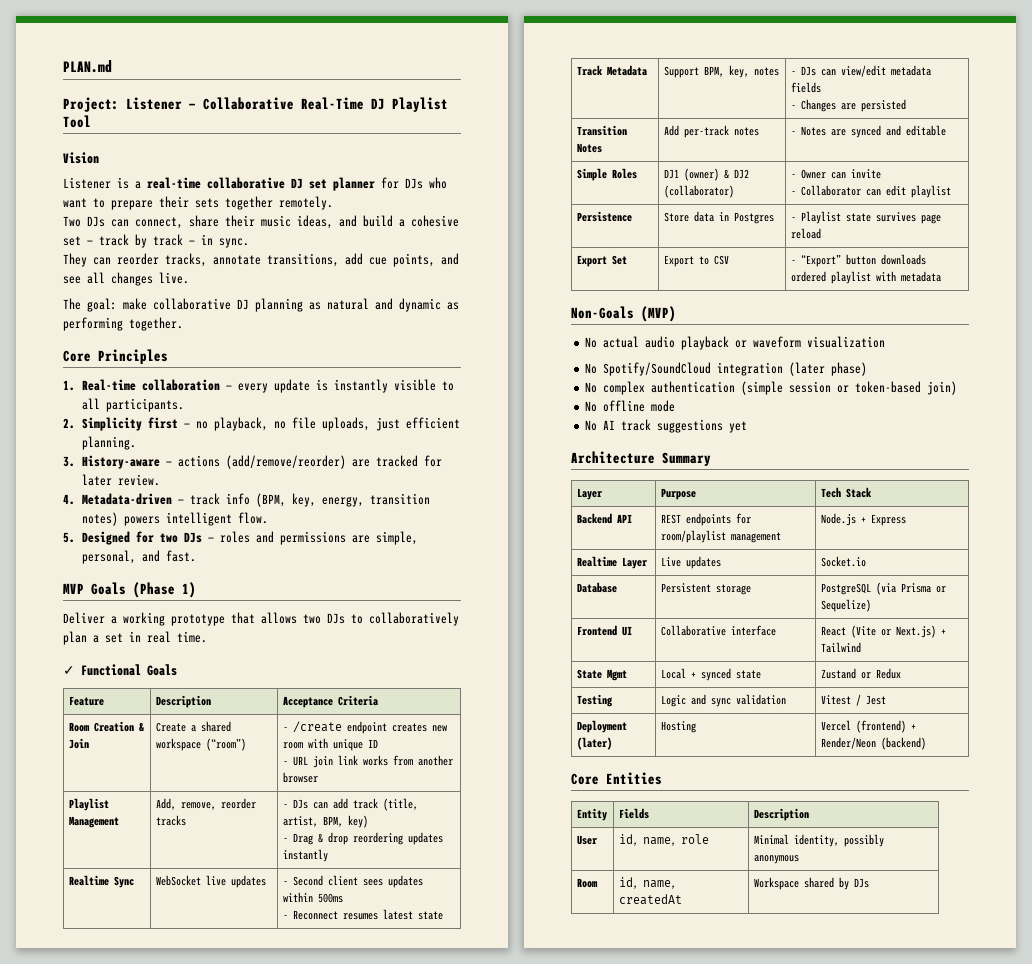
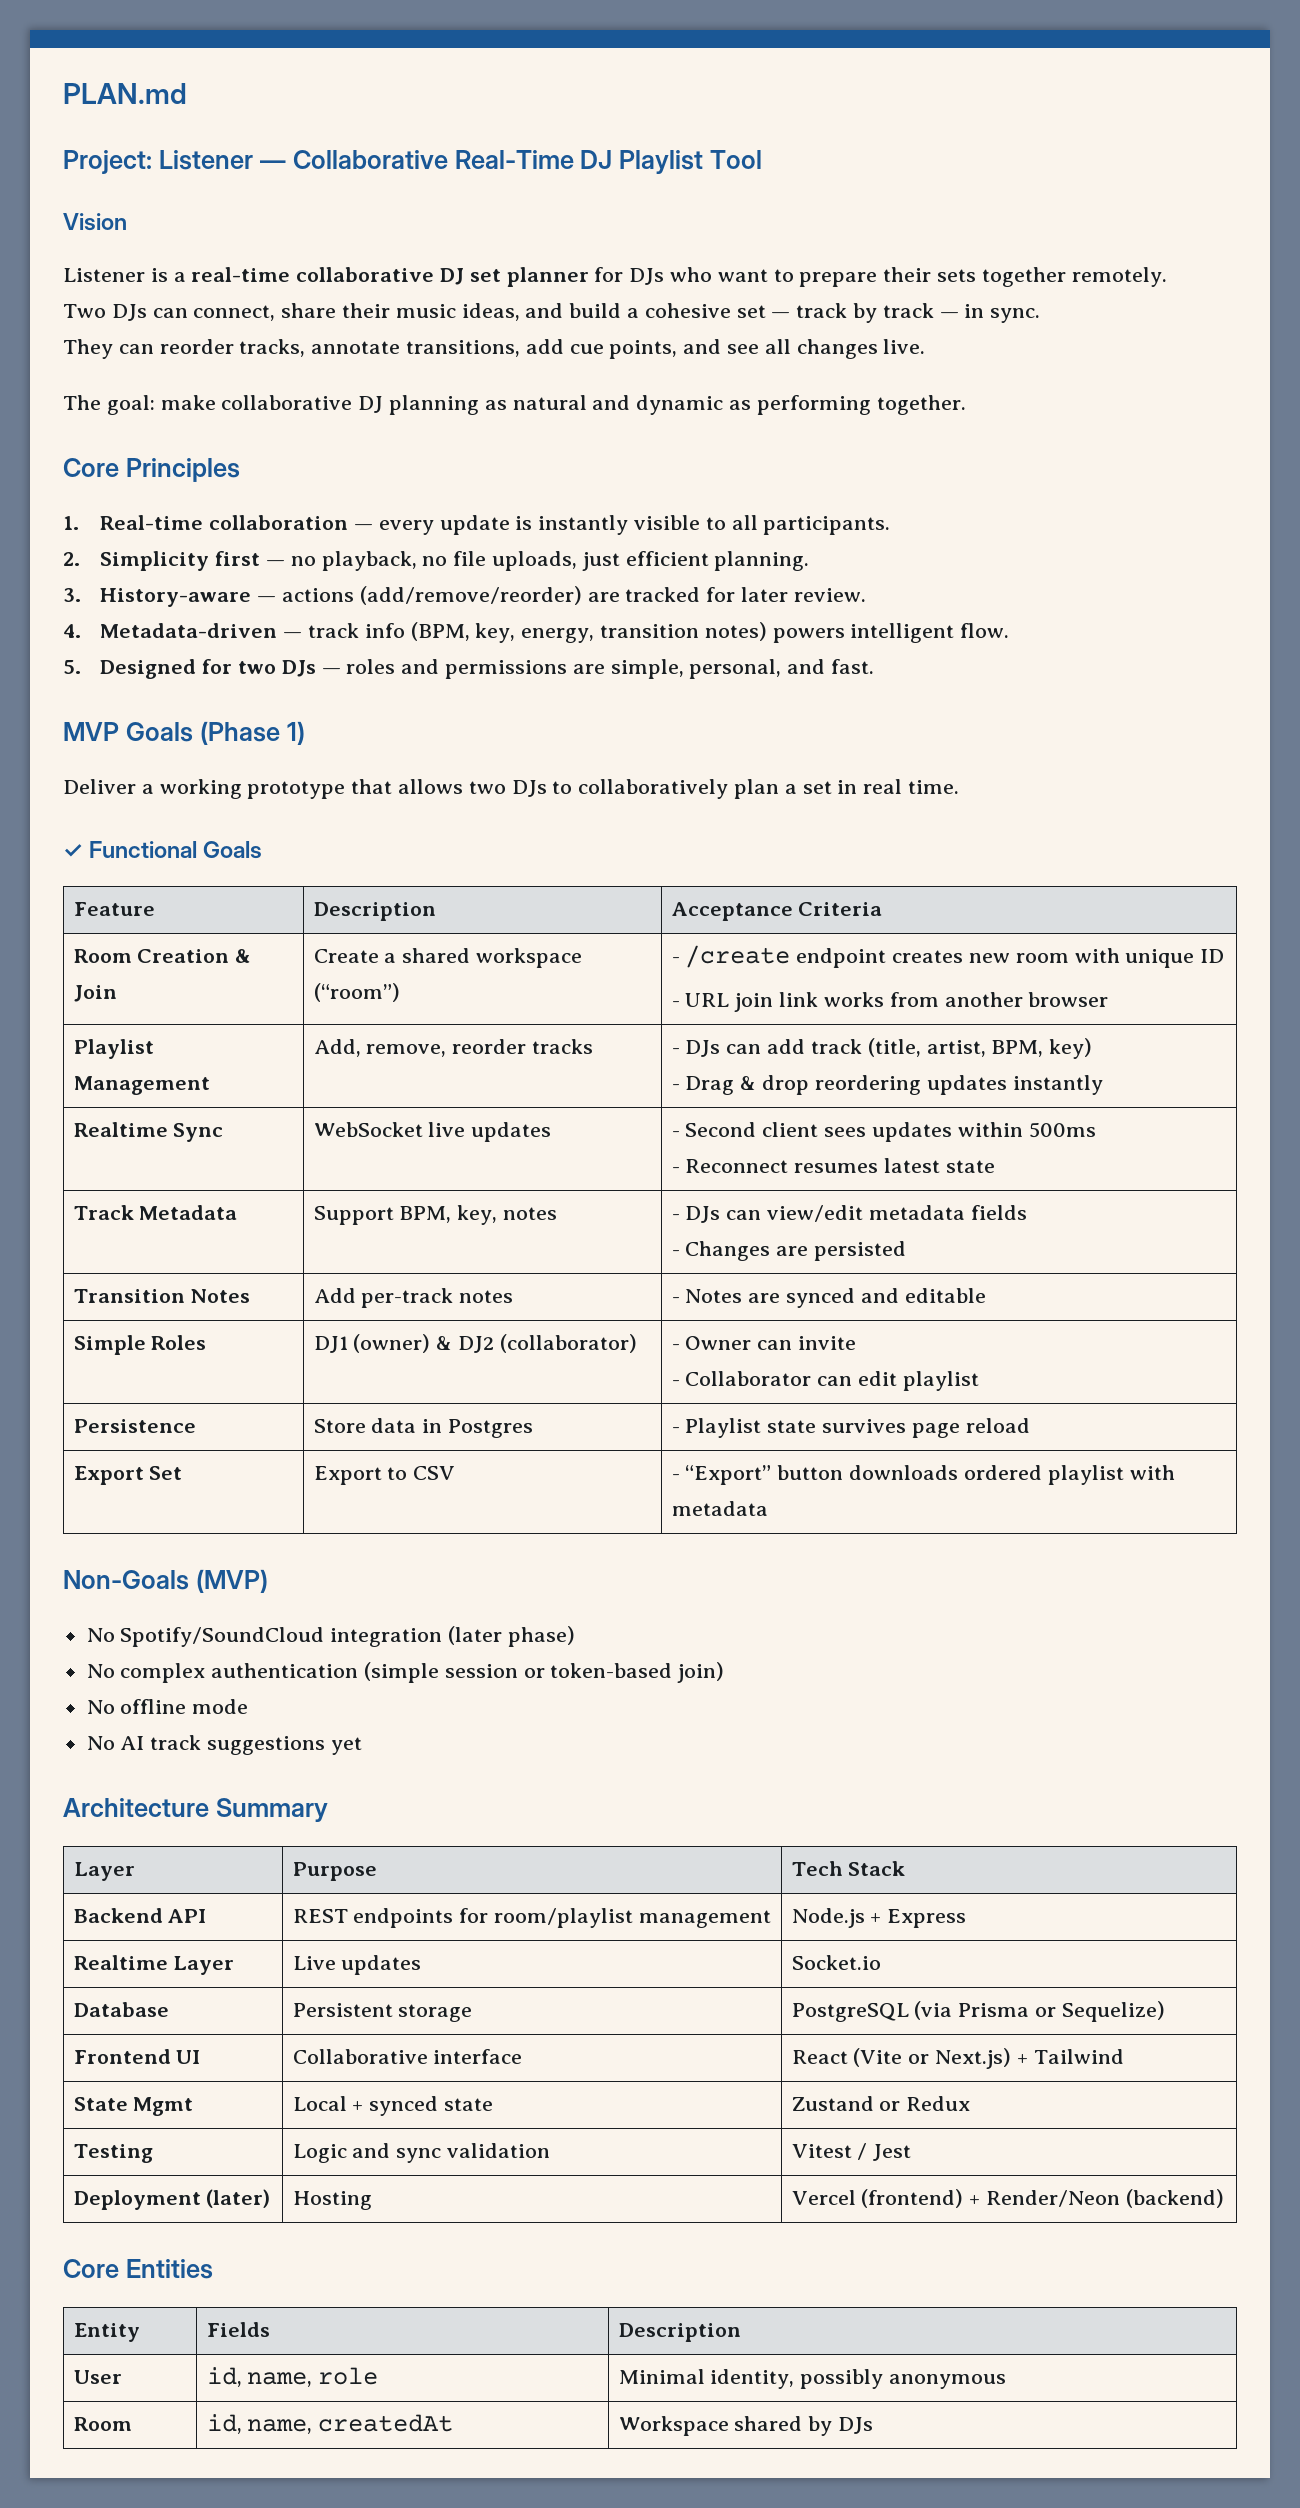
- No actual audio playback or waveform visualization

